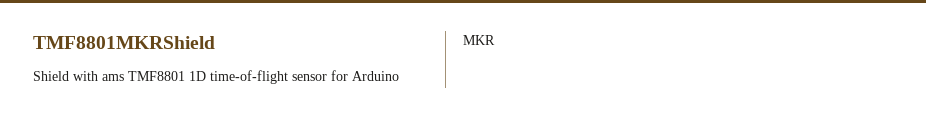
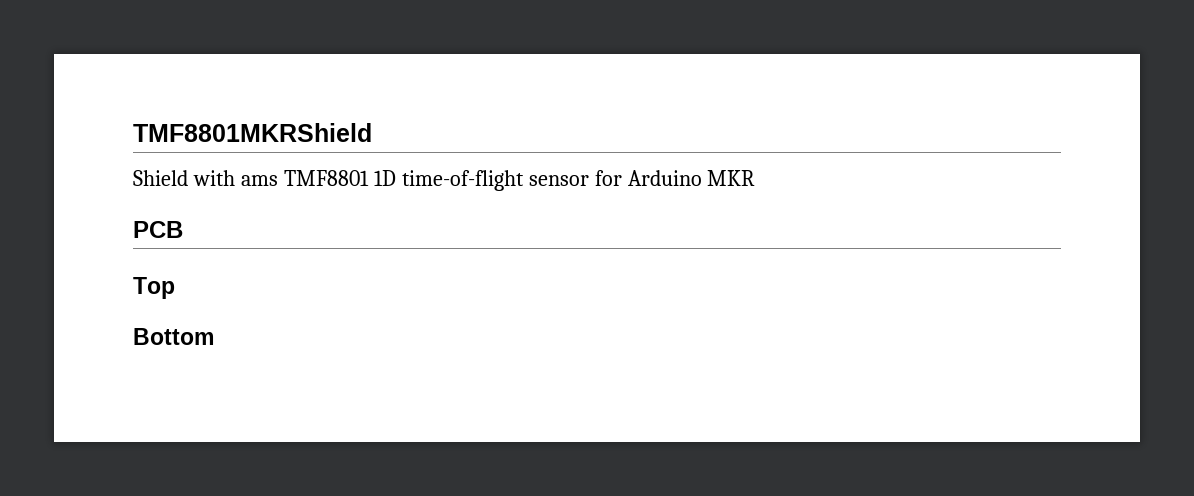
+ PCB
+ Top
+ Bottom

